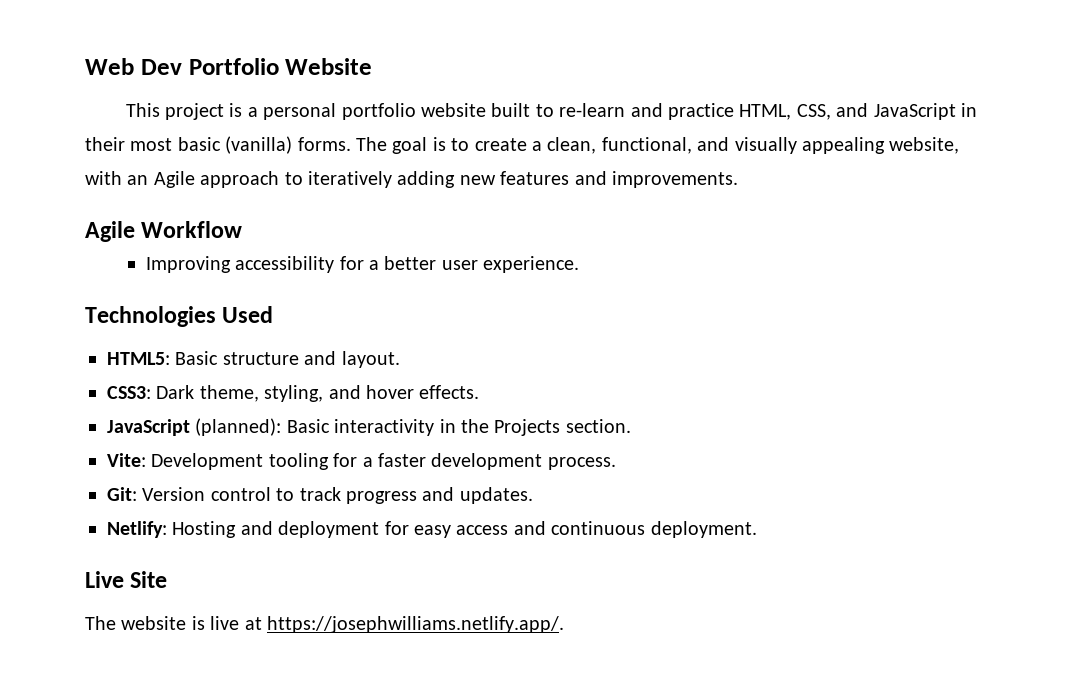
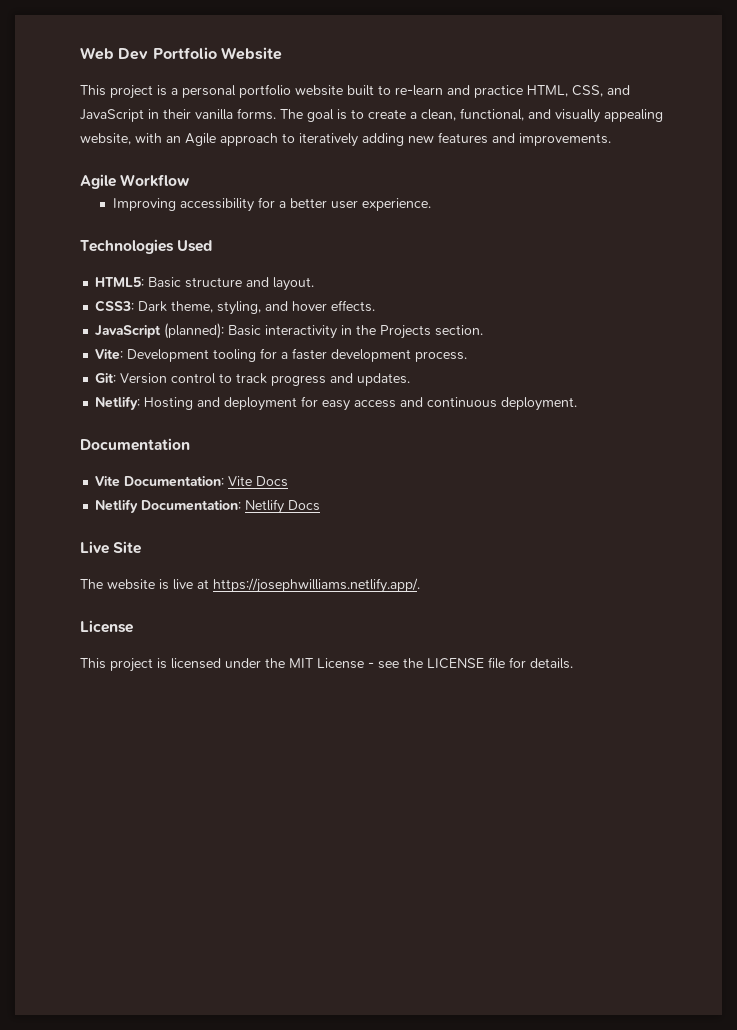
- This project is a personal portfolio website built to re-learn and practice HTML, CSS, and JavaScript in their most basic (vanilla) forms.
+ This project is a personal portfolio website built to re-learn and practice HTML, CSS, and JavaScript in their vanilla forms.
+ Documentation
+ Vite Documentation: Vite Docs
+ Netlify Documentation: Netlify Docs
  The website is live at https://josephwilliams.netlify.app/.
+ License
+ This project is licensed under the MIT License - see the LICENSE file for details.

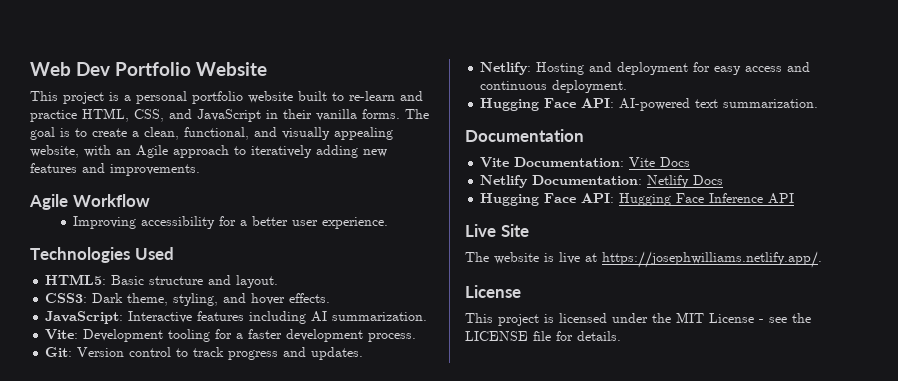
- JavaScript (planned): Basic interactivity in the Projects section.
+ JavaScript: Interactive features including AI summarization.
+ Hugging Face API: AI-powered text summarization.
+ Hugging Face API: Hugging Face Inference API

